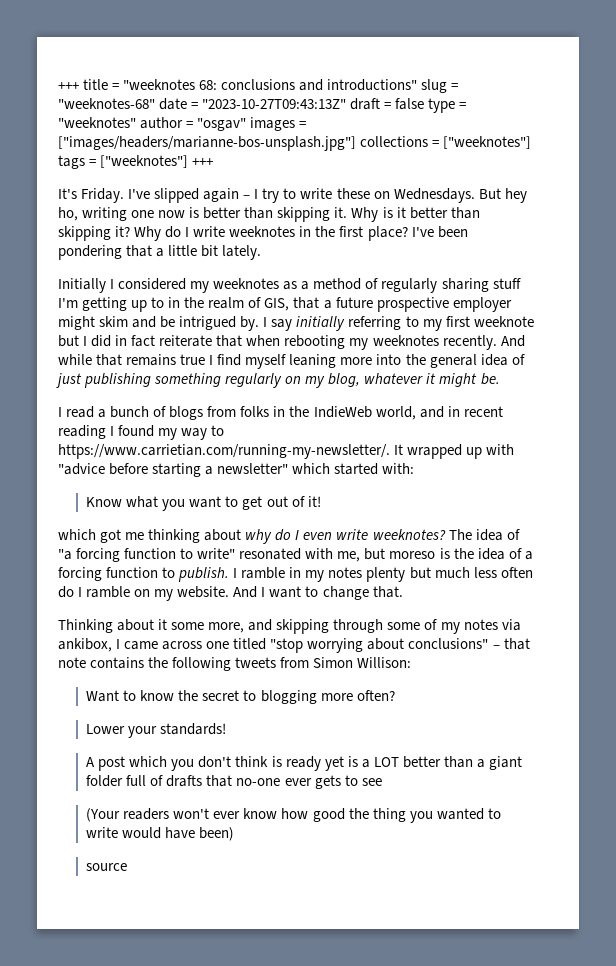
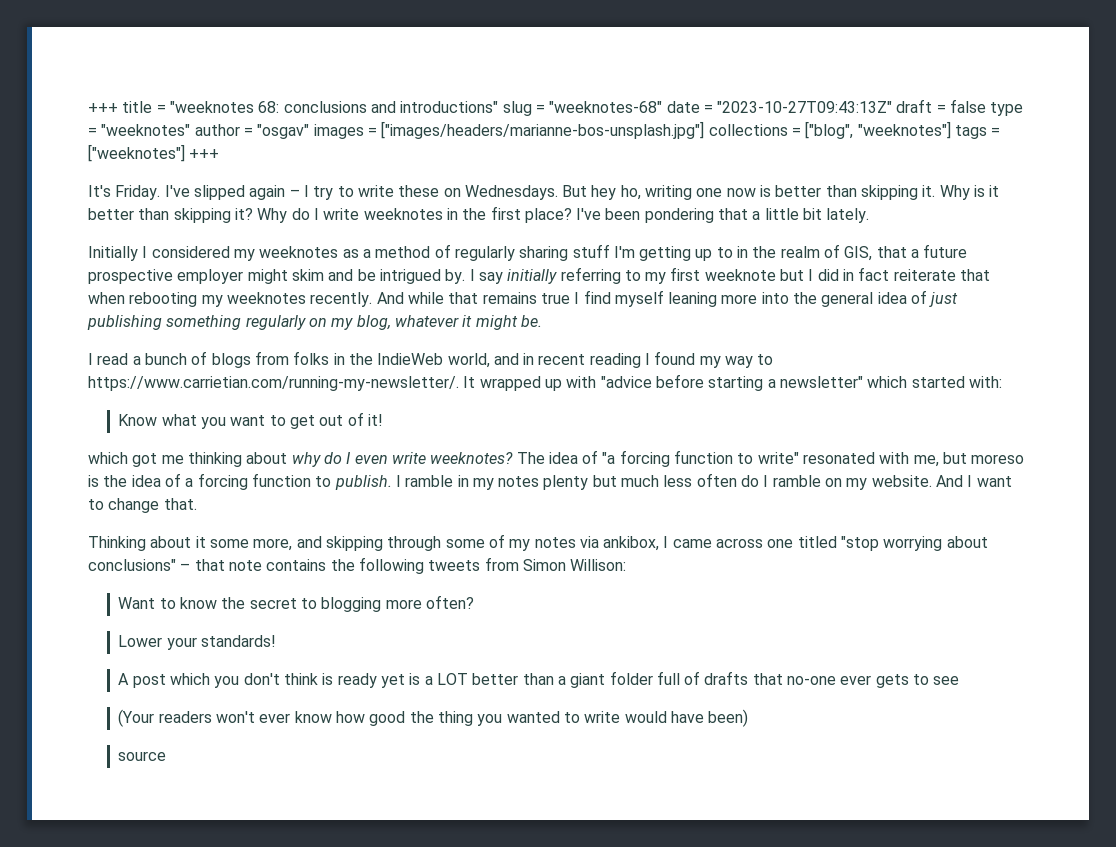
- +++ title = "weeknotes 68: conclusions and introductions" slug = "weeknotes-68" date = "2023-10-27T09:43:13Z" draft = false type = "weeknotes" author = "osgav" images = ["images/headers/marianne-bos-unsplash.jpg"] collections = ["weeknotes"] tags = ["weeknotes"] +++
+ +++ title = "weeknotes 68: conclusions and introductions" slug = "weeknotes-68" date = "2023-10-27T09:43:13Z" draft = false type = "weeknotes" author = "osgav" images = ["images/headers/marianne-bos-unsplash.jpg"] collections = ["blog", "weeknotes"] tags = ["weeknotes"] +++

